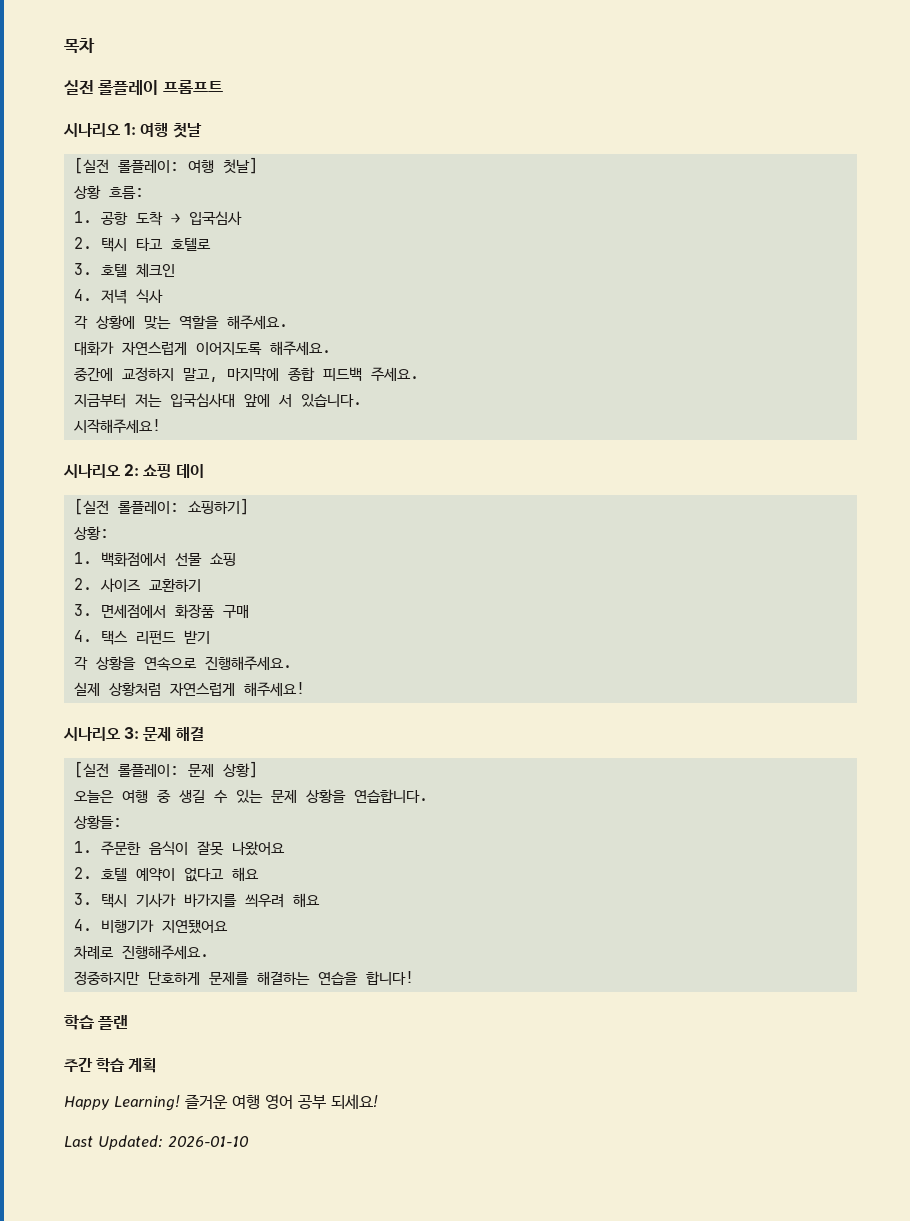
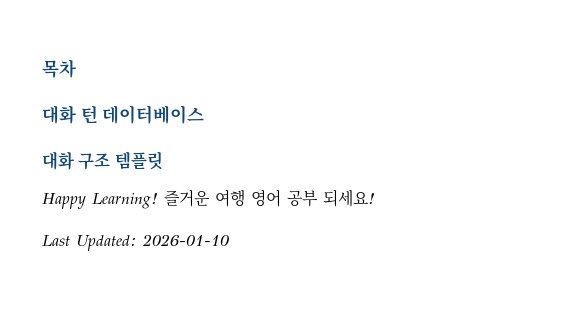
- 실전 롤플레이 프롬프트
- 시나리오 1: 여행 첫날
- [실전 롤플레이: 여행 첫날]
- 상황 흐름:
- 1. 공항 도착 → 입국심사
- 2. 택시 타고 호텔로
- 3. 호텔 체크인
- 4. 저녁 식사
- 각 상황에 맞는 역할을 해주세요.
- 대화가 자연스럽게 이어지도록 해주세요.
- 중간에 교정하지 말고, 마지막에 종합 피드백 주세요.
- 지금부터 저는 입국심사대 앞에 서 있습니다.
- 시작해주세요!
- 시나리오 2: 쇼핑 데이
- [실전 롤플레이: 쇼핑하기]
- 상황:
- 1. 백화점에서 선물 쇼핑
- 2. 사이즈 교환하기
- 3. 면세점에서 화장품 구매
- 4. 택스 리펀드 받기
- 각 상황을 연속으로 진행해주세요.
- 실제 상황처럼 자연스럽게 해주세요!
- 시나리오 3: 문제 해결
- [실전 롤플레이: 문제 상황]
- 오늘은 여행 중 생길 수 있는 문제 상황을 연습합니다.
- 상황들:
- 1. 주문한 음식이 잘못 나왔어요
- 2. 호텔 예약이 없다고 해요
- 3. 택시 기사가 바가지를 씌우려 해요
- 4. 비행기가 지연됐어요
- 차례로 진행해주세요.
- 정중하지만 단호하게 문제를 해결하는 연습을 합니다!
- 학습 플랜
- 주간 학습 계획
+ 대화 턴 데이터베이스
+ 대화 구조 템플릿

